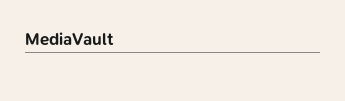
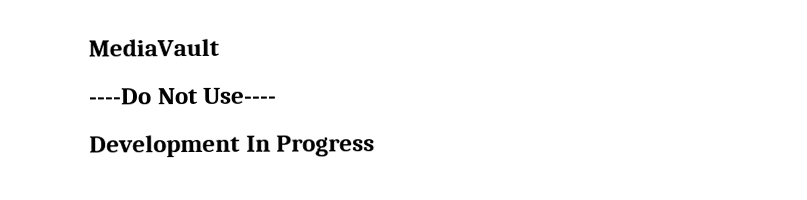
+ ----Do Not Use----
+ Development In Progress

